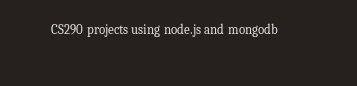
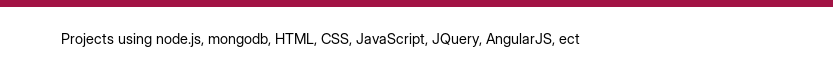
- CS290 projects using node.js and mongodb
+ Projects using node.js, mongodb, HTML, CSS, JavaScript, JQuery, AngularJS, ect

